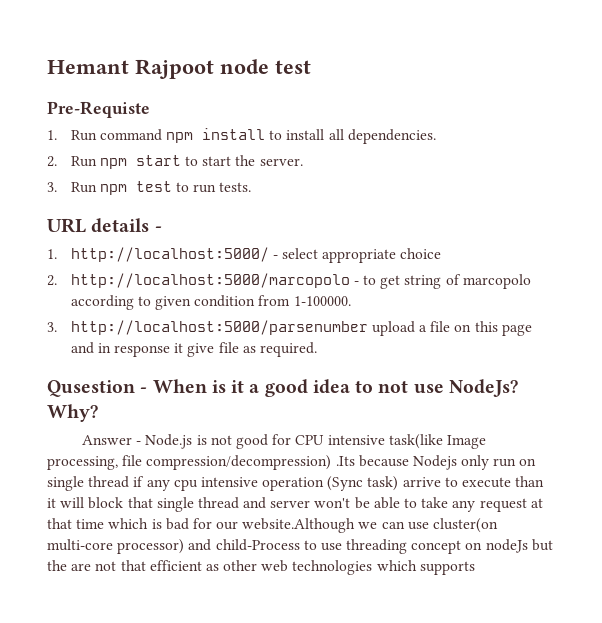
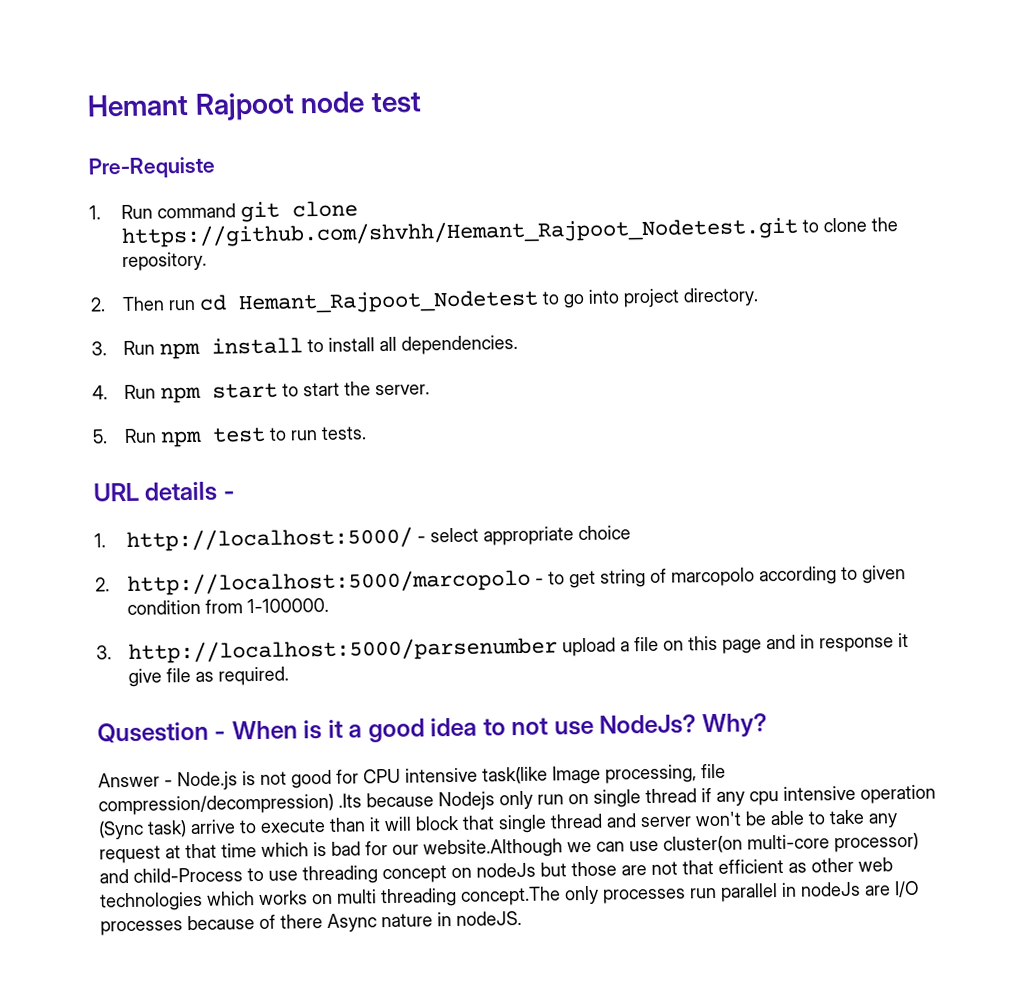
- 1. Run command npm install to install all dependencies.
+ 1. Run command git clone https://github.com/shvhh/Hemant_Rajpoot_Nodetest.git to clone the repository.
+ 2. Then run cd Hemant_Rajpoot_Nodetest to go into project directory.
+ 3. Run npm install to install all dependencies.
- 2. Run npm start to start the server.
+ 4. Run npm start to start the server.
- 3. Run npm test to run tests.
+ 5. Run npm test to run tests.
- Answer - Node.js is not good for CPU intensive task(like Image processing, file compression/decompression) .Its because Nodejs only run on single thread if any cpu intensive operation (Sync task) arrive to execute than it will block that single thread and server won't be able to take any request at that time which is bad for our website.Although we can use cluster(on multi-core processor) and child-Process to use threading concept on nodeJs but the are not that efficient as other web technologies which supports
+ Answer - Node.js is not good for CPU intensive task(like Image processing, file compression/decompression) .Its because Nodejs only run on single thread if any cpu intensive operation (Sync task) arrive to execute than it will block that single thread and server won't be able to take any request at that time which is bad for our website.Although we can use cluster(on multi-core processor) and child-Process to use threading concept on nodeJs but those are not that efficient as other web technologies which works on multi threading concept.The only processes run parallel in nodeJs are I/O processes because of there Async nature in nodeJS.

